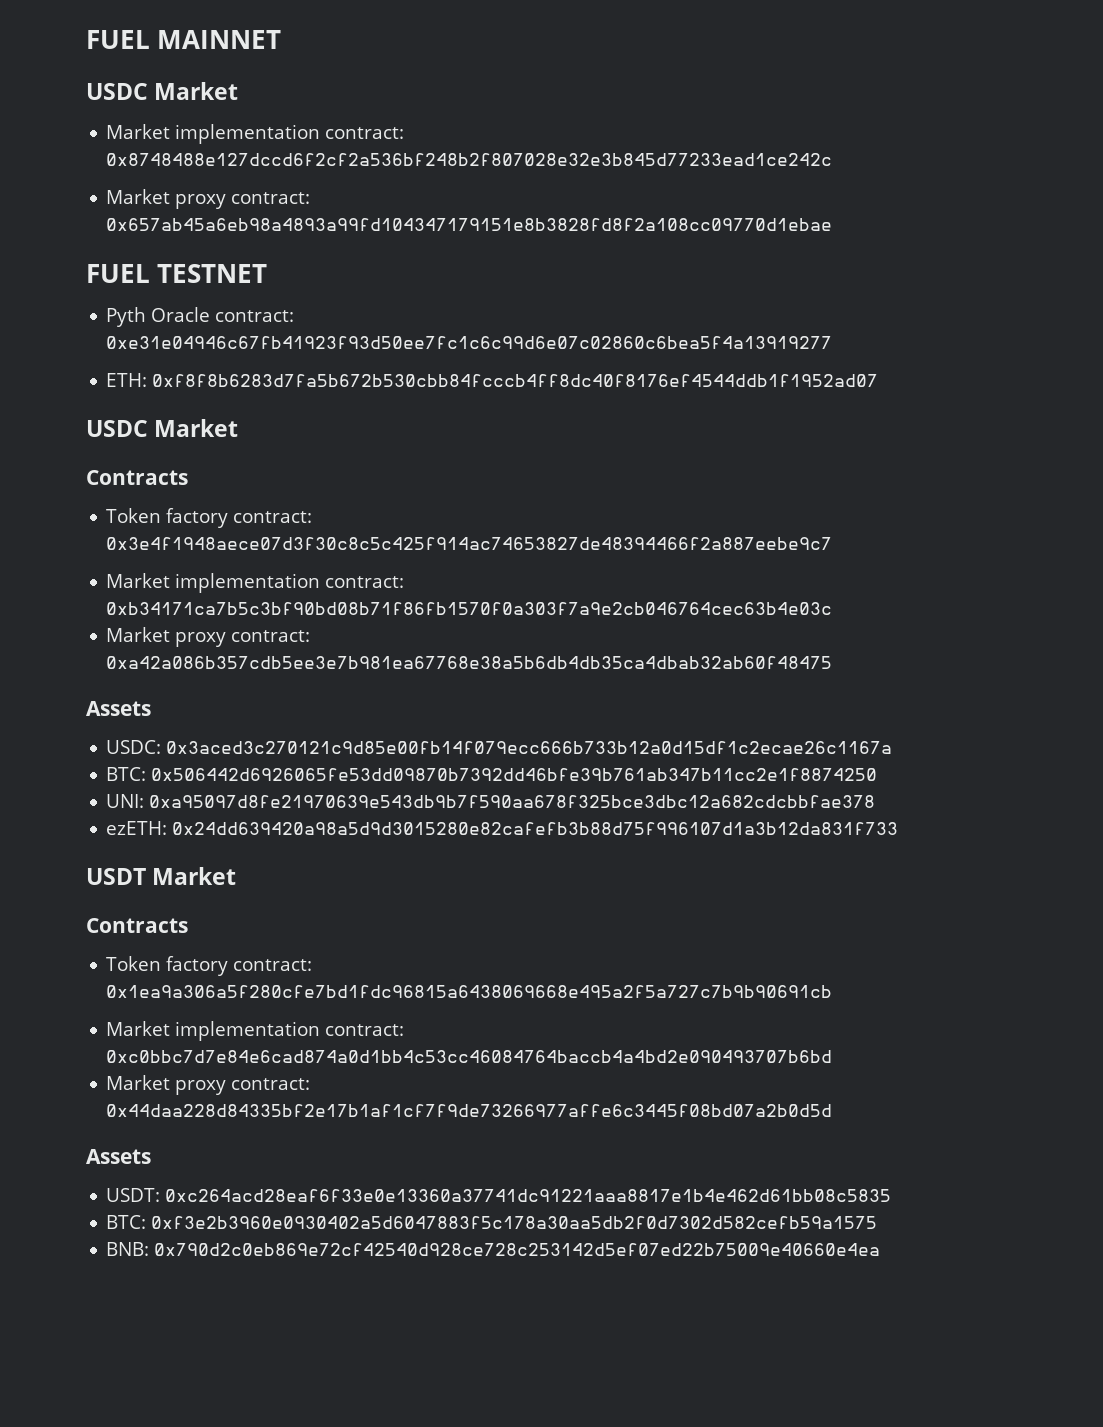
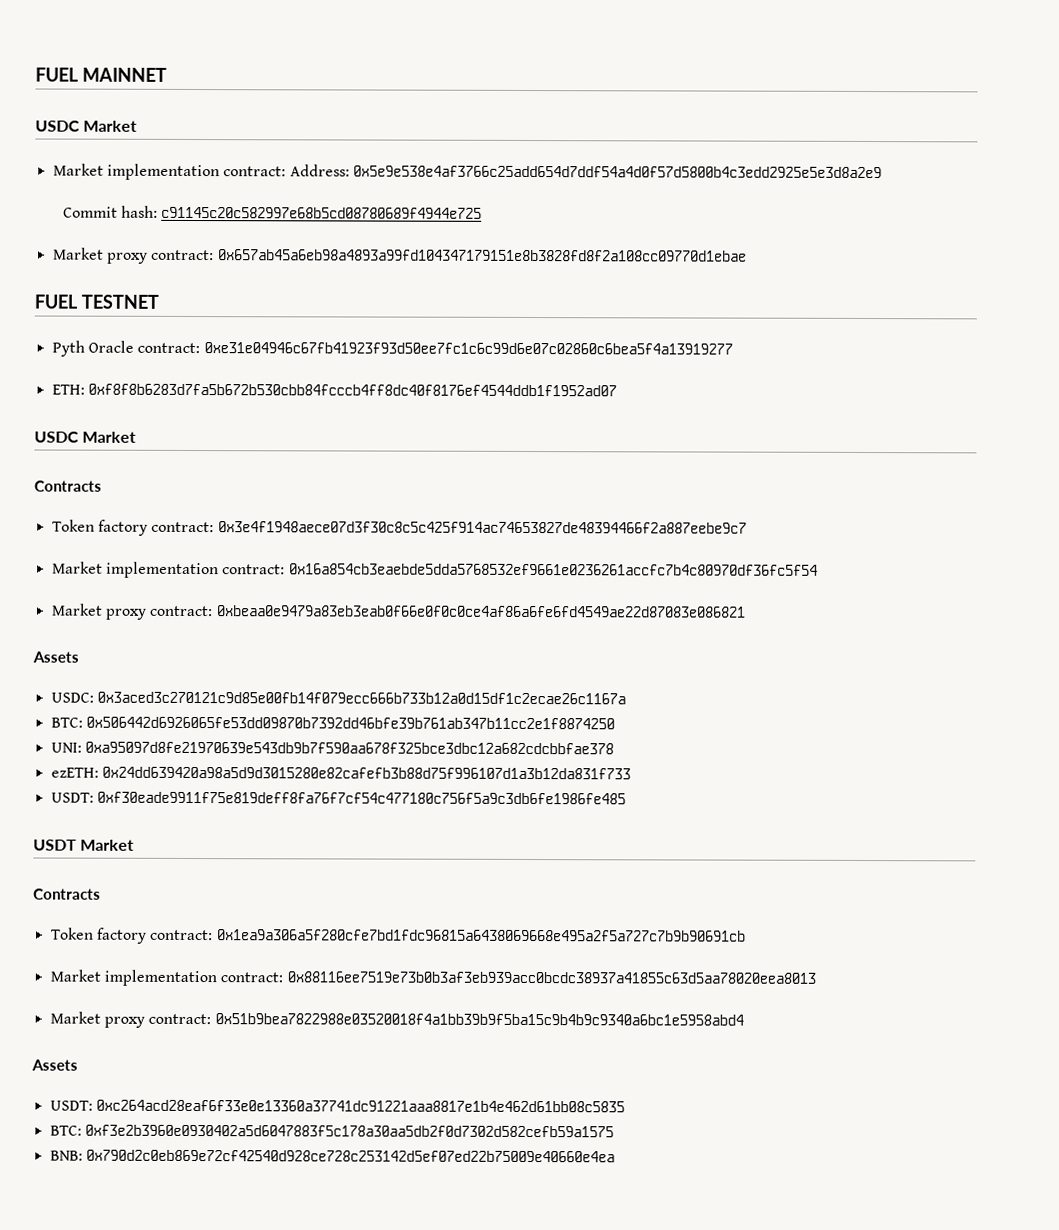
- Market implementation contract: 0x8748488e127dccd6f2cf2a536bf248b2f807028e32e3b845d77233ead1ce242c
+ Market implementation contract: Address: 0x5e9e538e4af3766c25add654d7ddf54a4d0f57d5800b4c3edd2925e5e3d8a2e9
+ Commit hash: c91145c20c582997e68b5cd08780689f4944e725
- Market implementation contract: 0xb34171ca7b5c3bf90bd08b71f86fb1570f0a303f7a9e2cb046764cec63b4e03c
- Market proxy contract: 0xa42a086b357cdb5ee3e7b981ea67768e38a5b6db4db35ca4dbab32ab60f48475
+ Market implementation contract: 0x16a854cb3eaebde5dda5768532ef9661e0236261accfc7b4c80970df36fc5f54
+ Market proxy contract: 0xbeaa0e9479a83eb3eab0f66e0f0c0ce4af86a6fe6fd4549ae22d87083e086821
+ USDT: 0xf30eade9911f75e819deff8fa76f7cf54c477180c756f5a9c3db6fe1986fe485
- Market implementation contract: 0xc0bbc7d7e84e6cad874a0d1bb4c53cc46084764baccb4a4bd2e090493707b6bd
- Market proxy contract: 0x44daa228d84335bf2e17b1af1cf7f9de73266977affe6c3445f08bd07a2b0d5d
+ Market implementation contract: 0x88116ee7519e73b0b3af3eb939acc0bcdc38937a41855c63d5aa78020eea8013
+ Market proxy contract: 0x51b9bea7822988e03520018f4a1bb39b9f5ba15c9b4b9c9340a6bc1e5958abd4

